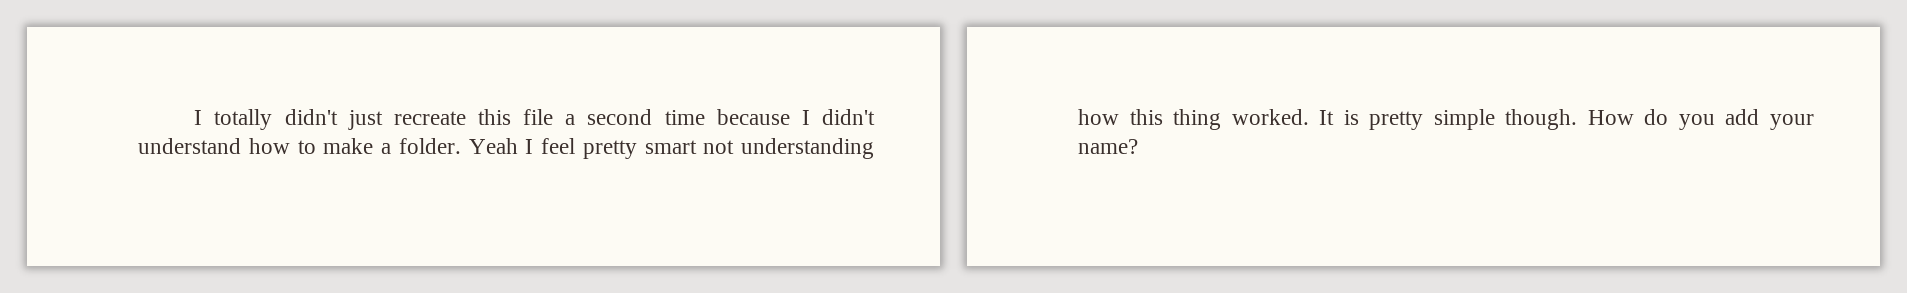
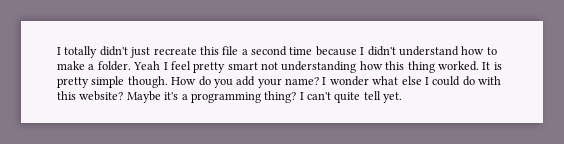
+ I wonder what else I could do with this website? Maybe it's a programming thing? I can't quite tell yet.

